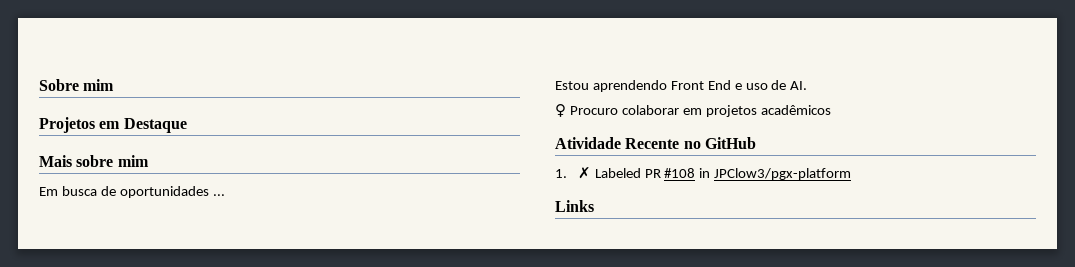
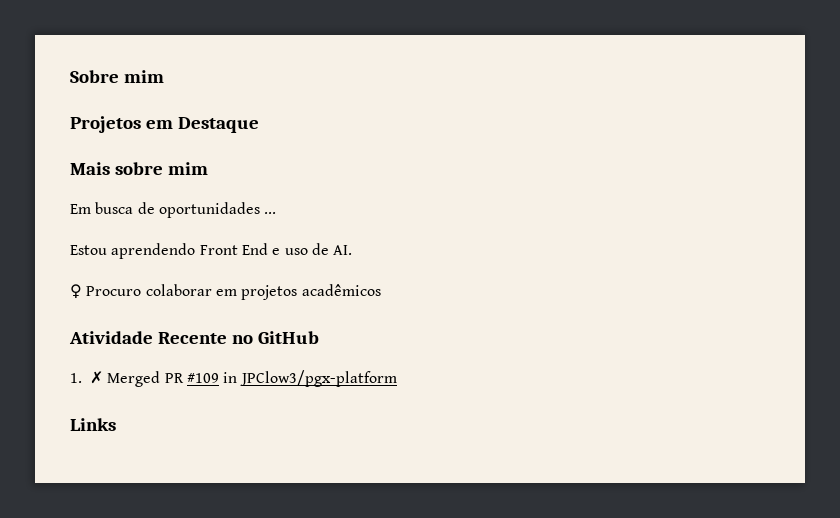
- 1. ✗ Labeled PR #108 in JPClow3/pgx-platform
+ 1. ✗ Merged PR #109 in JPClow3/pgx-platform

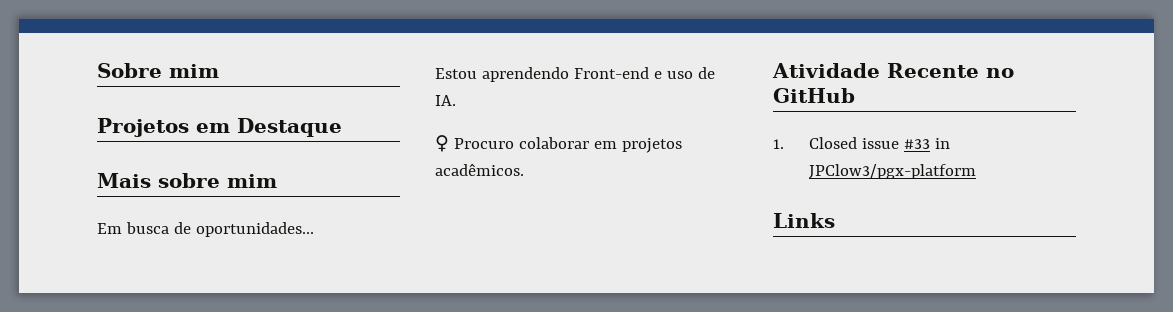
- Em busca de oportunidades ...
+ Em busca de oportunidades...
- Estou aprendendo Front End e uso de AI.
+ Estou aprendendo Front-end e uso de IA.
- ♀ Procuro colaborar em projetos acadêmicos
+ ♀ Procuro colaborar em projetos acadêmicos.
- 1. ✗ Merged PR #109 in JPClow3/pgx-platform
+ 1. Closed issue #33 in JPClow3/pgx-platform

